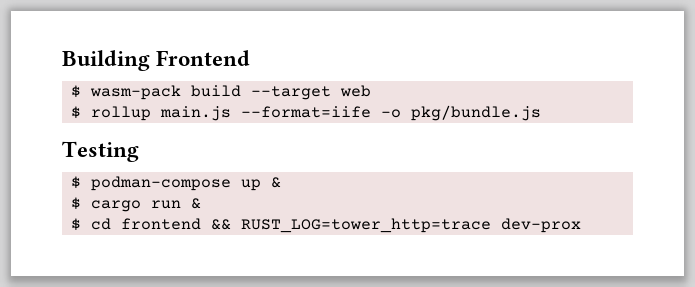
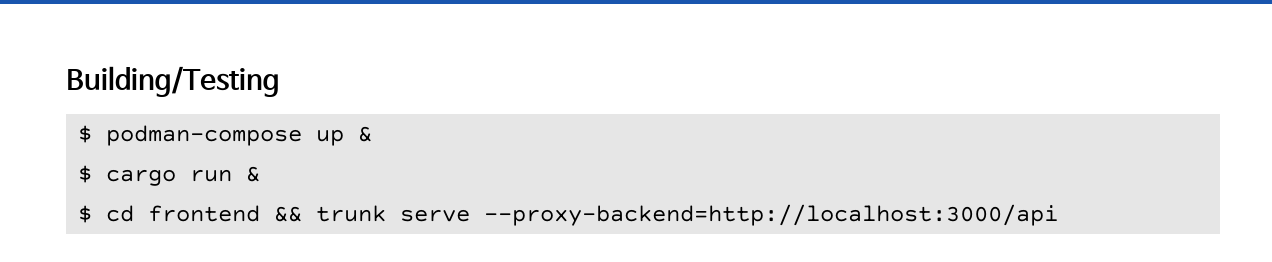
- Building Frontend
- $ wasm-pack build --target web
- $ rollup main.js --format=iife -o pkg/bundle.js
- Testing
+ Building/Testing
- $ cd frontend && RUST_LOG=tower_http=trace dev-prox
+ $ cd frontend && trunk serve --proxy-backend=http://localhost:3000/api

